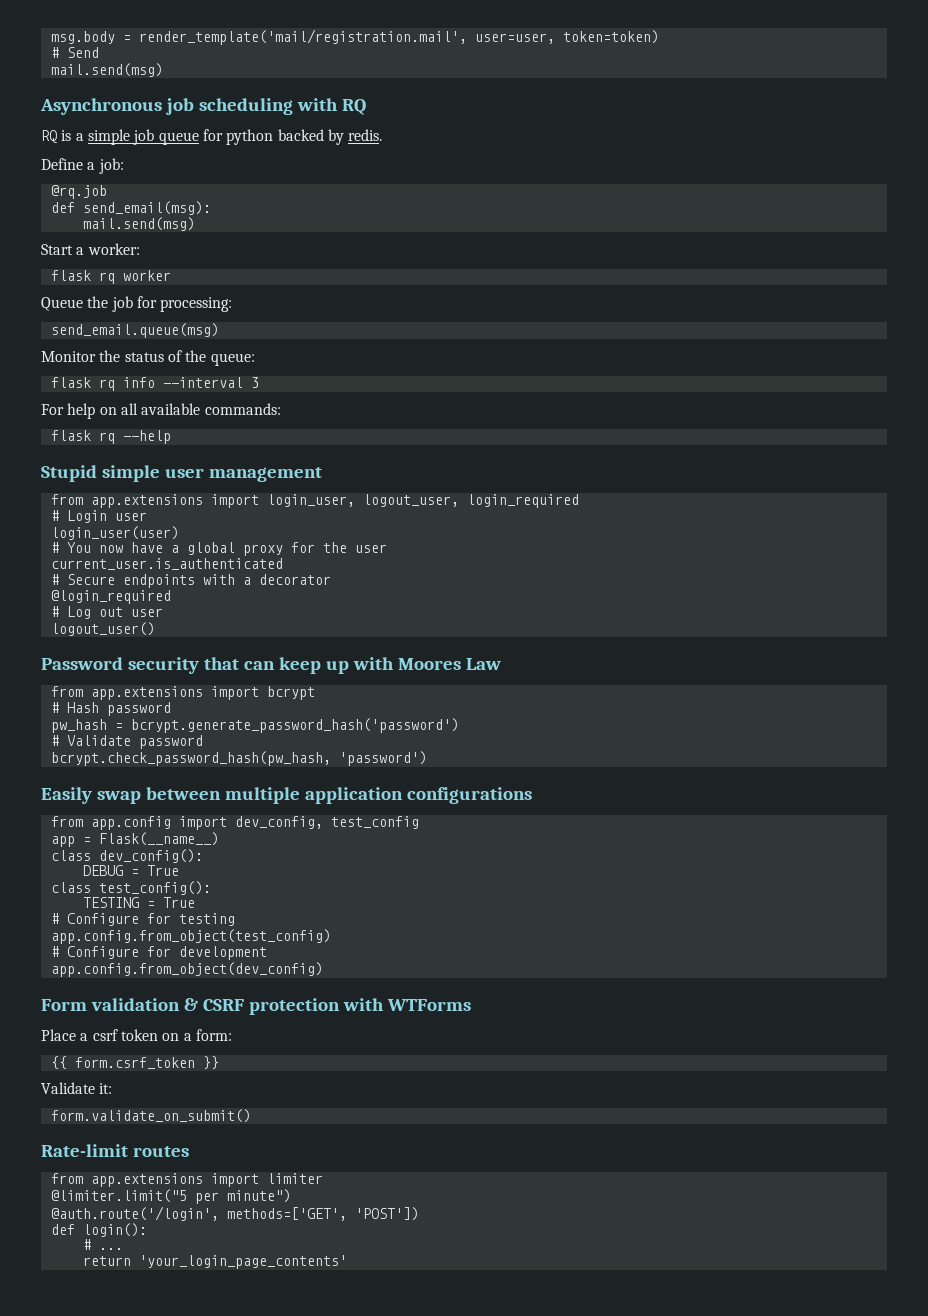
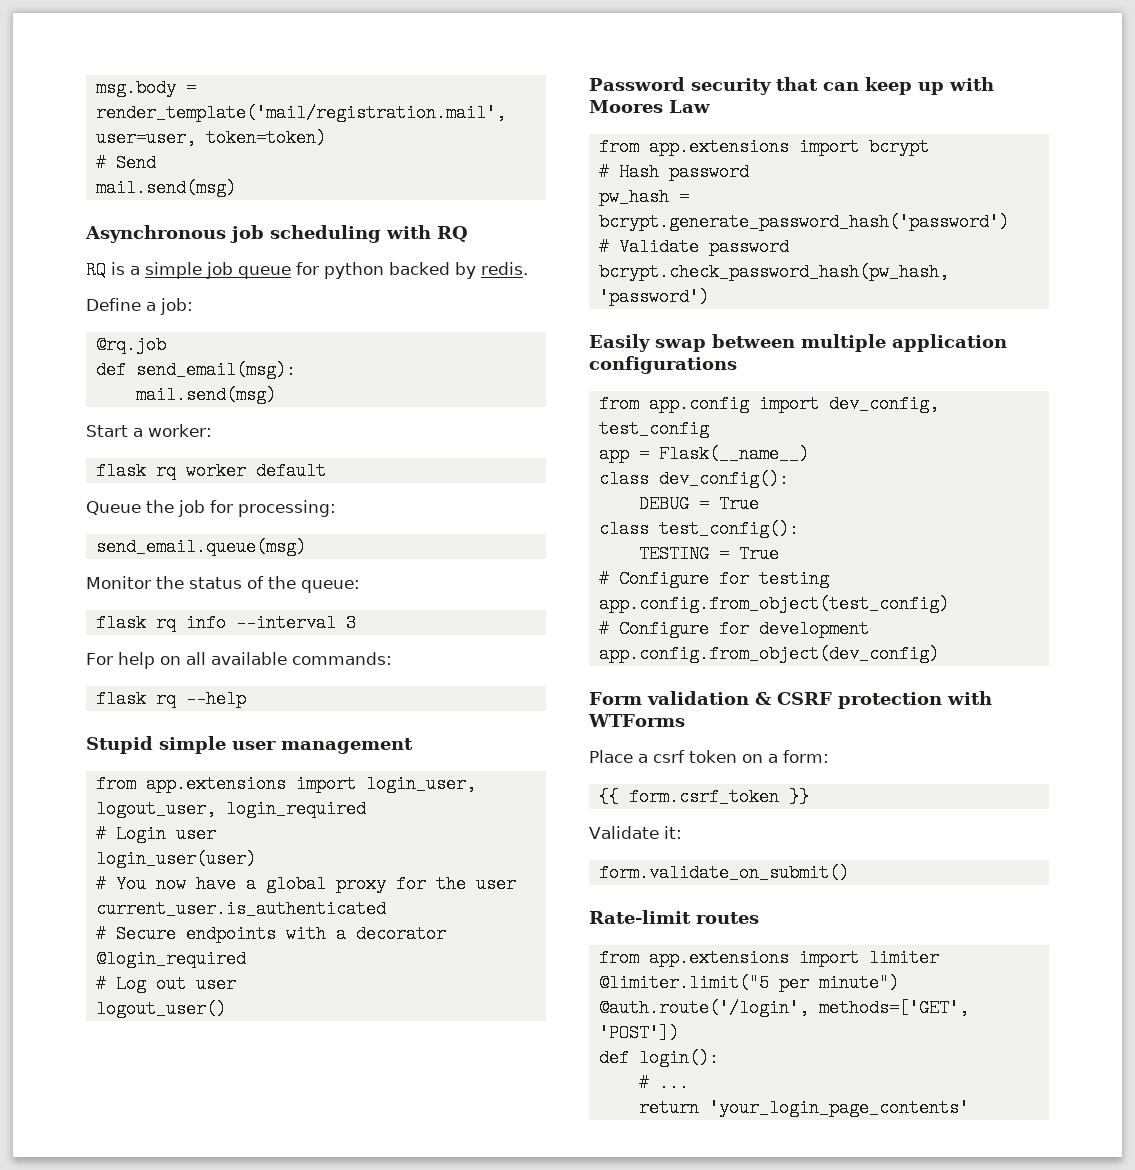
- flask rq worker
+ flask rq worker default

